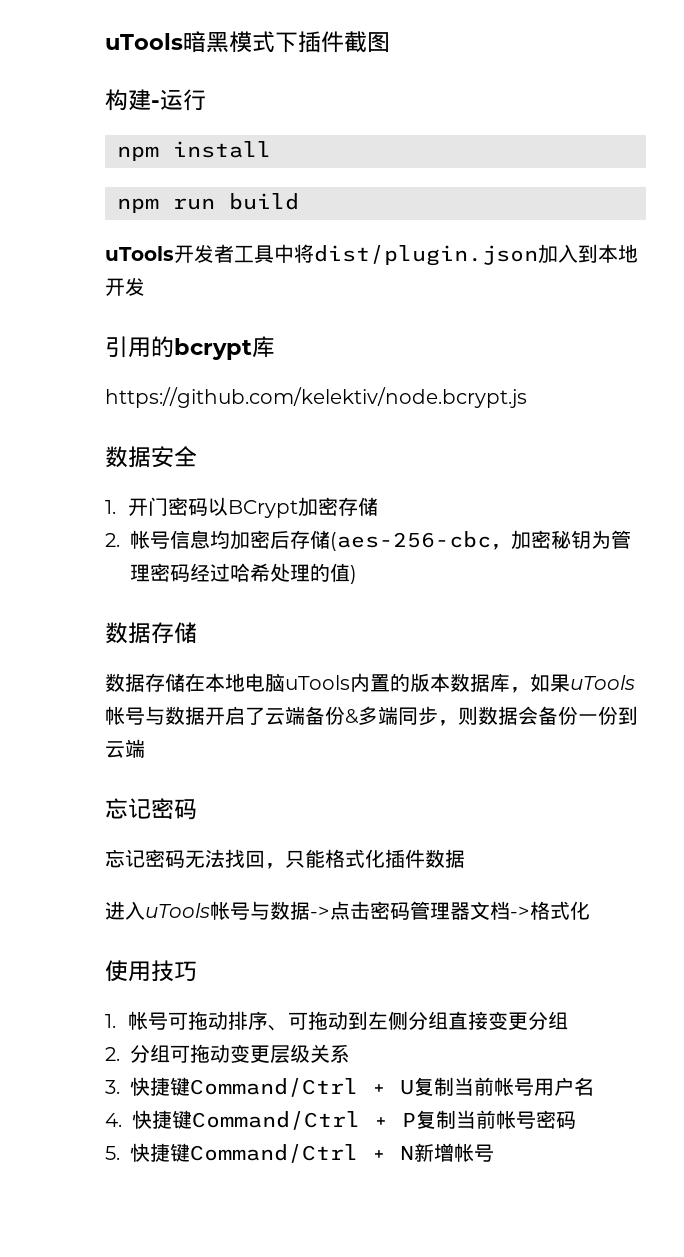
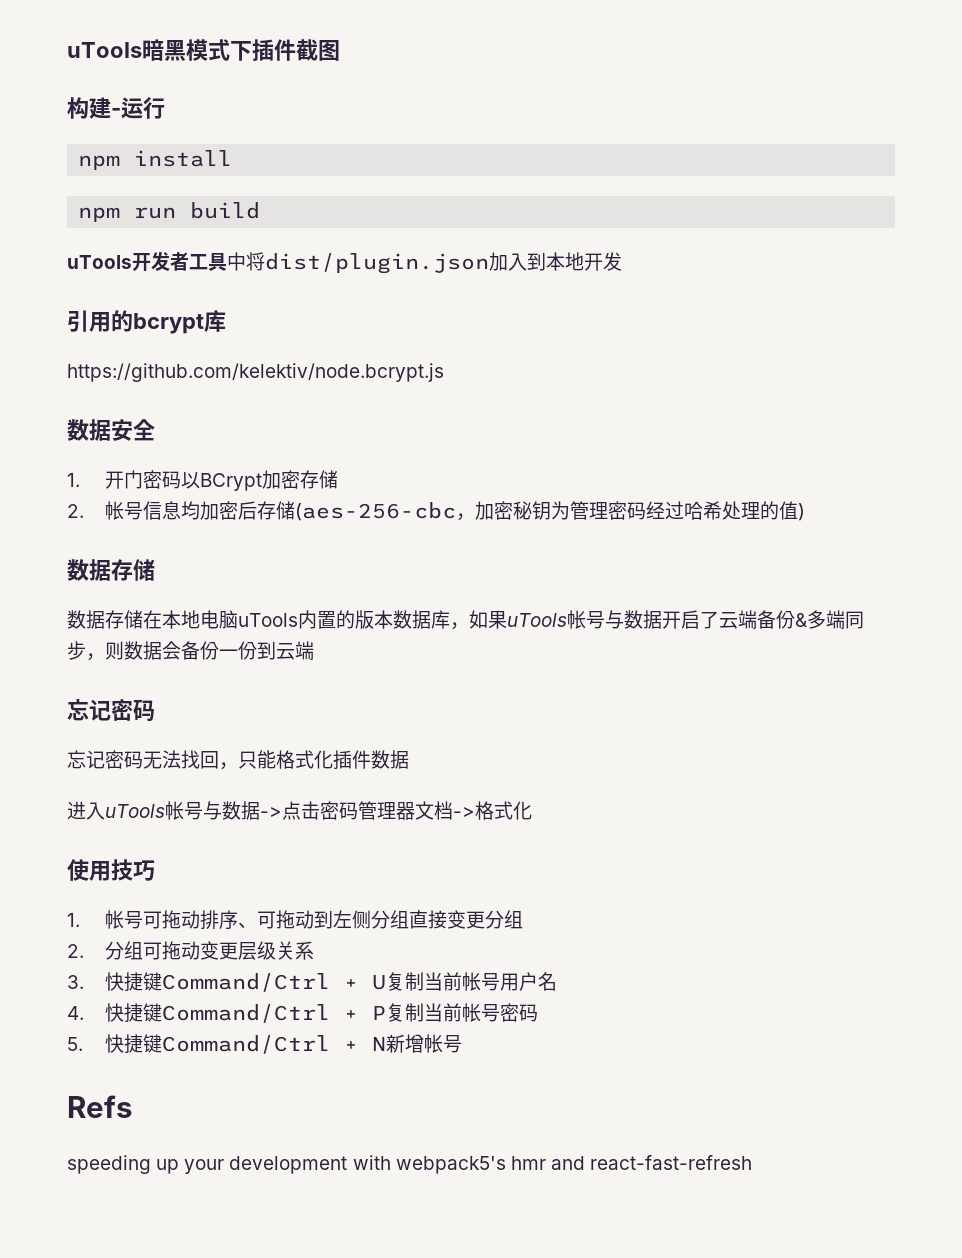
+ Refs
+ speeding up your development with webpack5's hmr and react-fast-refresh

